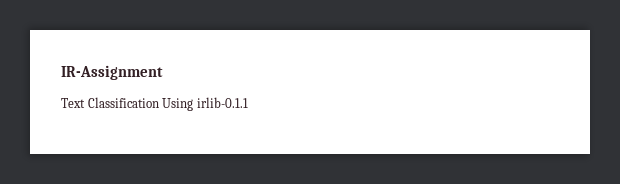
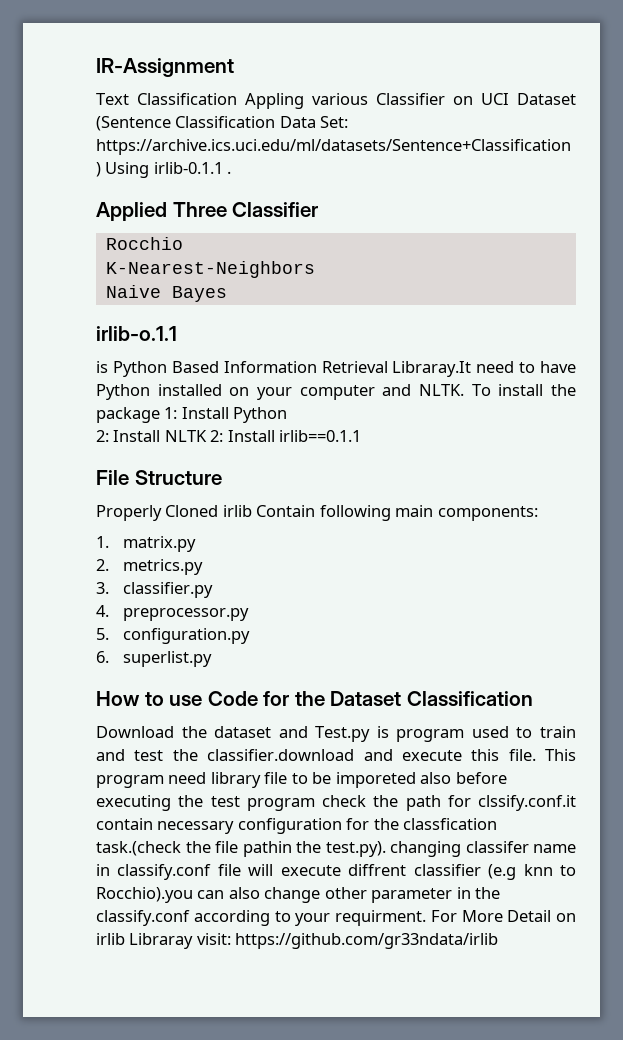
- Text Classification Using irlib-0.1.1
+ Text Classification Appling various Classifier on UCI Dataset (Sentence Classification Data Set: https://archive.ics.uci.edu/ml/datasets/Sentence+Classification ) Using irlib-0.1.1 .
+ Applied Three Classifier
+ Rocchio
+ K-Nearest-Neighbors
+ Naive Bayes
+ irlib-o.1.1
+ is Python Based Information Retrieval Libraray.It need to have Python installed on your computer and NLTK. To install the package 1: Install Python
+ 2: Install NLTK 2: Install irlib==0.1.1
+ File Structure
+ Properly Cloned irlib Contain following main components:
+ 1. matrix.py
+ 2. metrics.py
+ 3. classifier.py
+ 4. preprocessor.py
+ 5. configuration.py
+ 6. superlist.py
+ How to use Code for the Dataset Classification
+ Download the dataset and Test.py is program used to train and test the classifier.download and execute this file. This program need library file to be imporeted also before executing the test program check the path for clssify.conf.it contain necessary configuration for the classfication task.(check the file pathin the test.py). changing classifer name in classify.conf file will execute diffrent classifier (e.g knn to Rocchio).you can also change other parameter in the classify.conf according to your requirment. For More Detail on irlib Libraray visit: https://github.com/gr33ndata/irlib

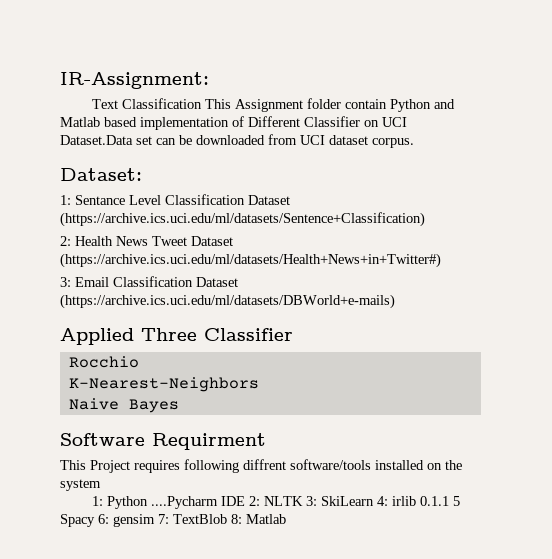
- IR-Assignment
+ IR-Assignment:
- Text Classification Appling various Classifier on UCI Dataset (Sentence Classification Data Set: https://archive.ics.uci.edu/ml/datasets/Sentence+Classification ) Using irlib-0.1.1 .
+ Text Classification This Assignment folder contain Python and Matlab based implementation of Different Classifier on UCI Dataset.Data set can be downloaded from UCI dataset corpus.
+ Dataset:
+ 1: Sentance Level Classification Dataset (https://archive.ics.uci.edu/ml/datasets/Sentence+Classification)
+ 2: Health News Tweet Dataset (https://archive.ics.uci.edu/ml/datasets/Health+News+in+Twitter#)
+ 3: Email Classification Dataset (https://archive.ics.uci.edu/ml/datasets/DBWorld+e-mails)
- irlib-o.1.1
- is Python Based Information Retrieval Libraray.It need to have Python installed on your computer and NLTK. To install the package 1: Install Python
- 2: Install NLTK 2: Install irlib==0.1.1
- File Structure
- Properly Cloned irlib Contain following main components:
- 1. matrix.py
- 2. metrics.py
- 3. classifier.py
- 4. preprocessor.py
- 5. configuration.py
- 6. superlist.py
- How to use Code for the Dataset Classification
- Download the dataset and Test.py is program used to train and test the classifier.download and execute this file. This program need library file to be imporeted also before executing the test program check the path for clssify.conf.it contain necessary configuration for the classfication task.(check the file pathin the test.py). changing classifer name in classify.conf file will execute diffrent classifier (e.g knn to Rocchio).you can also change other parameter in the classify.conf according to your requirment. For More Detail on irlib Libraray visit: https://github.com/gr33ndata/irlib
+ Software Requirment
+ This Project requires following diffrent software/tools installed on the system
+ 1: Python ....Pycharm IDE 2: NLTK 3: SkiLearn 4: irlib 0.1.1 5 Spacy 6: gensim 7: TextBlob 8: Matlab

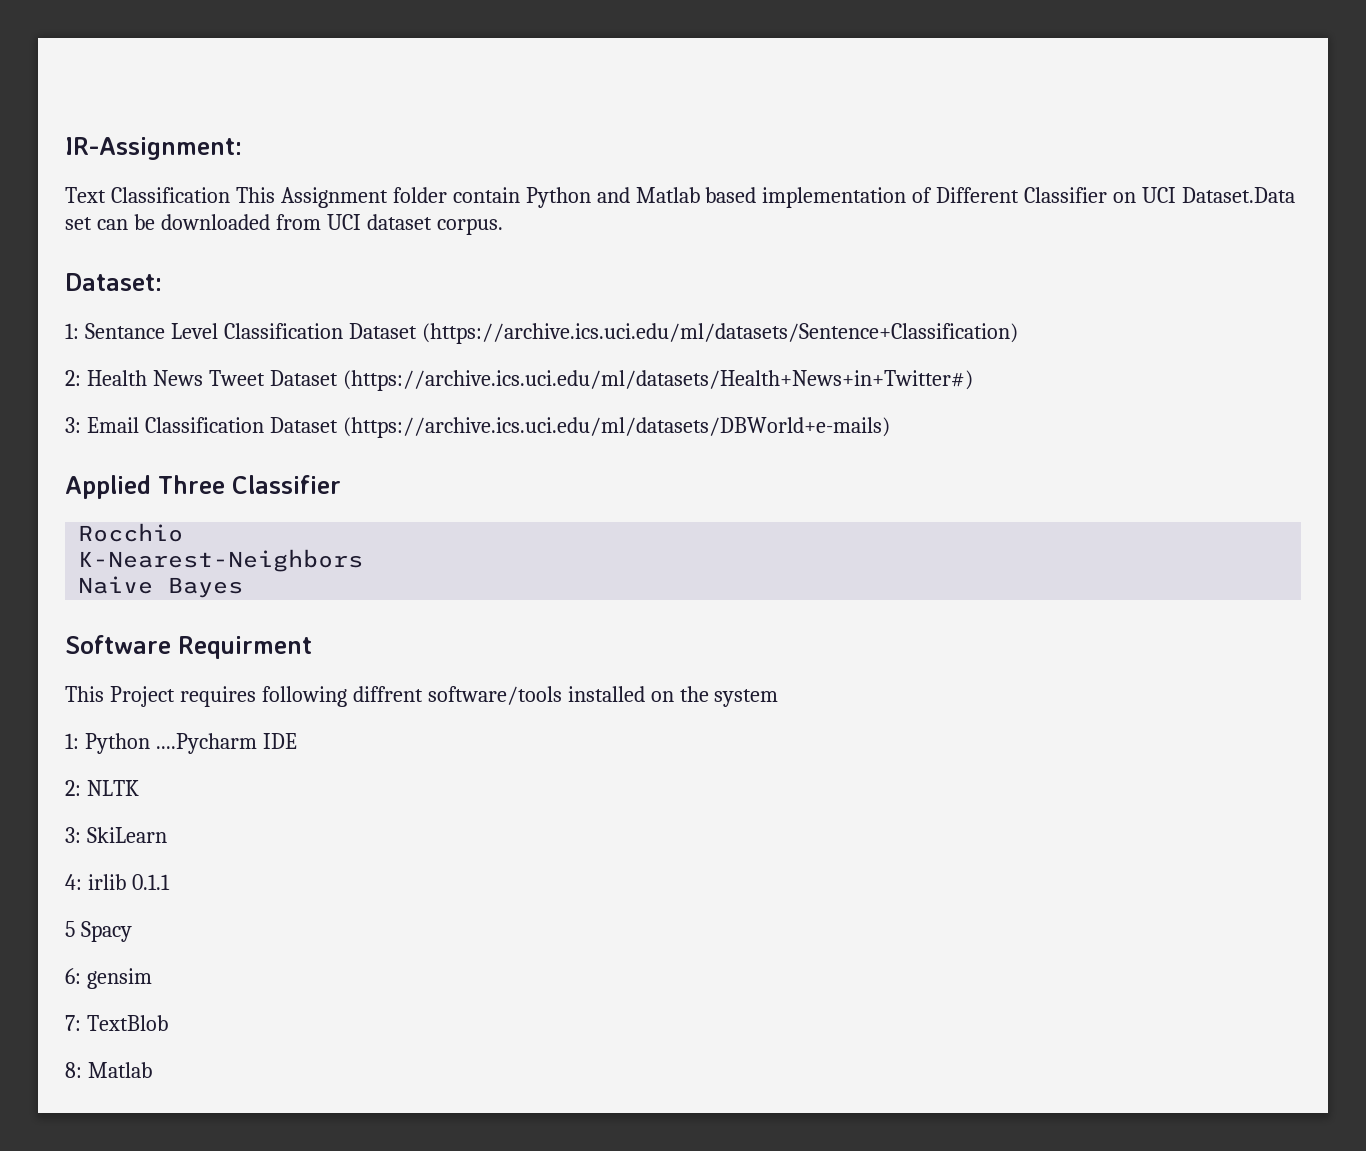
- 1: Python ....Pycharm IDE 2: NLTK 3: SkiLearn 4: irlib 0.1.1 5 Spacy 6: gensim 7: TextBlob 8: Matlab
+ 1: Python ....Pycharm IDE
+ 2: NLTK
+ 3: SkiLearn
+ 4: irlib 0.1.1
+ 5 Spacy
+ 6: gensim
+ 7: TextBlob
+ 8: Matlab

